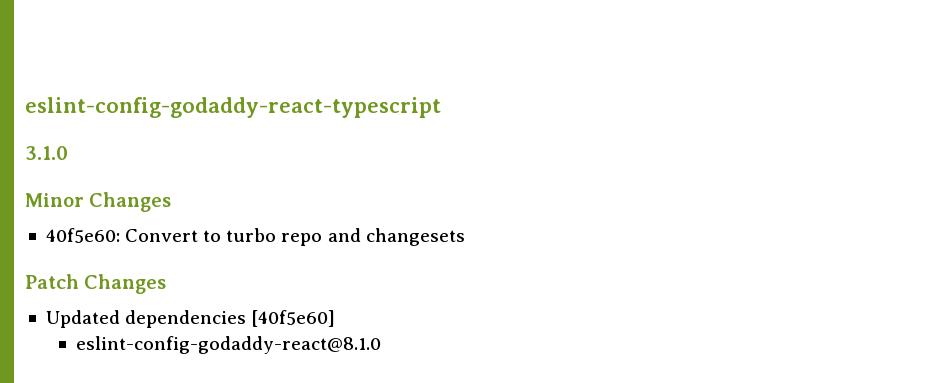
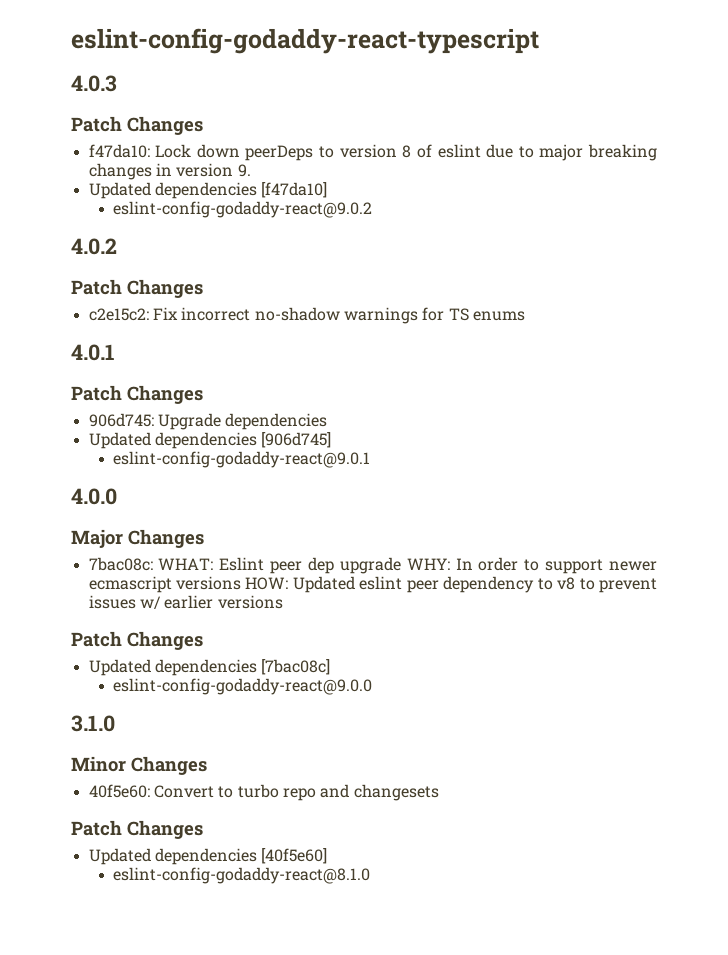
+ 4.0.3
+ Patch Changes
+ f47da10: Lock down peerDeps to version 8 of eslint due to major breaking changes in version 9.
+ Updated dependencies [f47da10]
+ eslint-config-godaddy-react@9.0.2
+ 4.0.2
+ Patch Changes
+ c2e15c2: Fix incorrect no-shadow warnings for TS enums
+ 4.0.1
+ Patch Changes
+ 906d745: Upgrade dependencies
+ Updated dependencies [906d745]
+ eslint-config-godaddy-react@9.0.1
+ 4.0.0
+ Major Changes
+ 7bac08c: WHAT: Eslint peer dep upgrade WHY: In order to support newer ecmascript versions HOW: Updated eslint peer dependency to v8 to prevent issues w/ earlier versions
+ Patch Changes
+ Updated dependencies [7bac08c]
+ eslint-config-godaddy-react@9.0.0

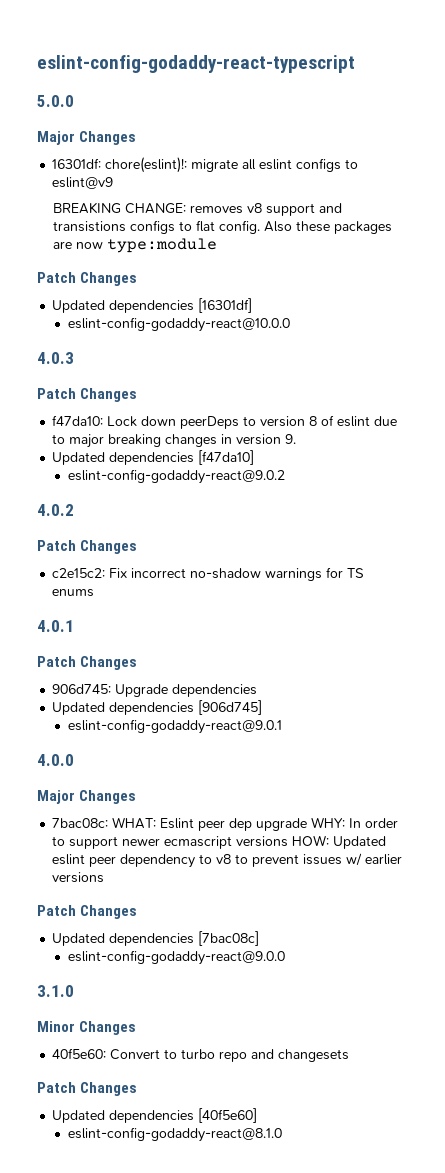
+ 5.0.0
+ Major Changes
+ 16301df: chore(eslint)!: migrate all eslint configs to eslint@v9
+ BREAKING CHANGE: removes v8 support and transistions configs to flat config. Also these packages are now type:module
+ Patch Changes
+ Updated dependencies [16301df]
+ eslint-config-godaddy-react@10.0.0

